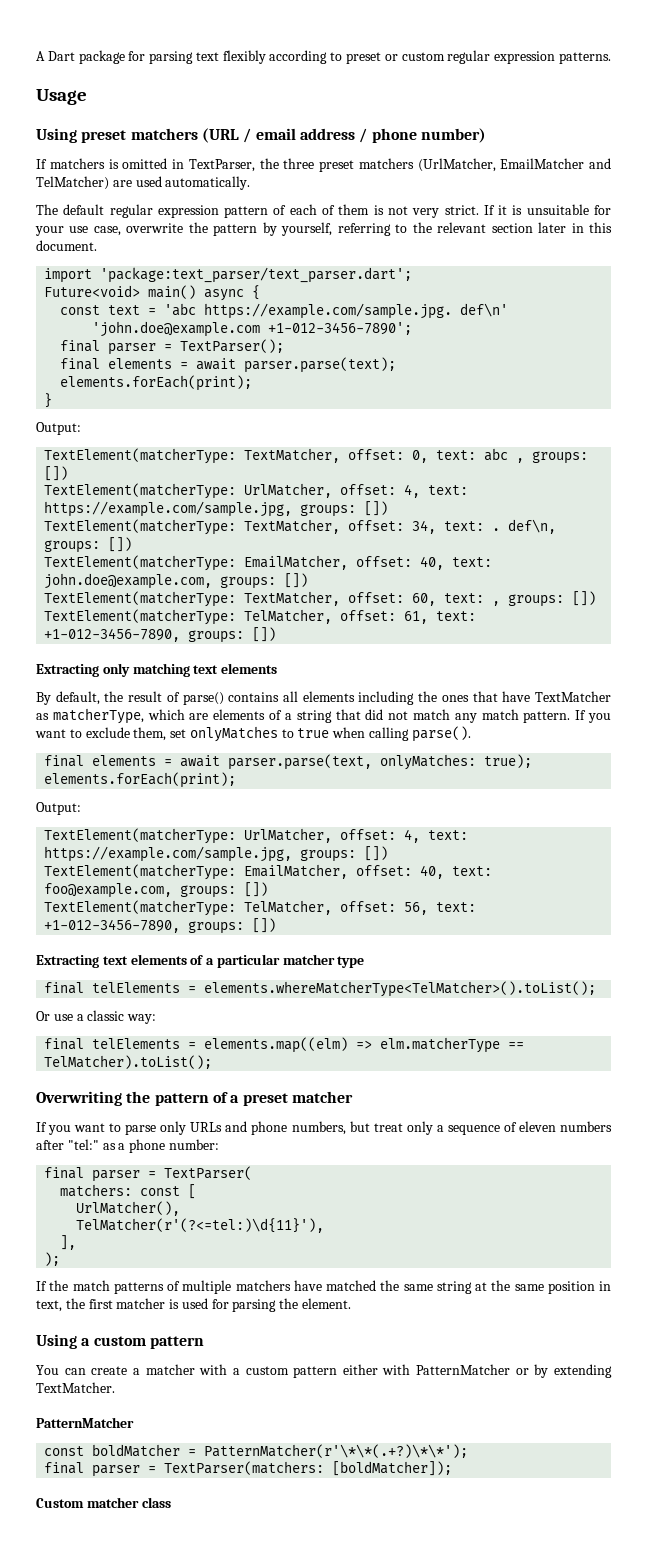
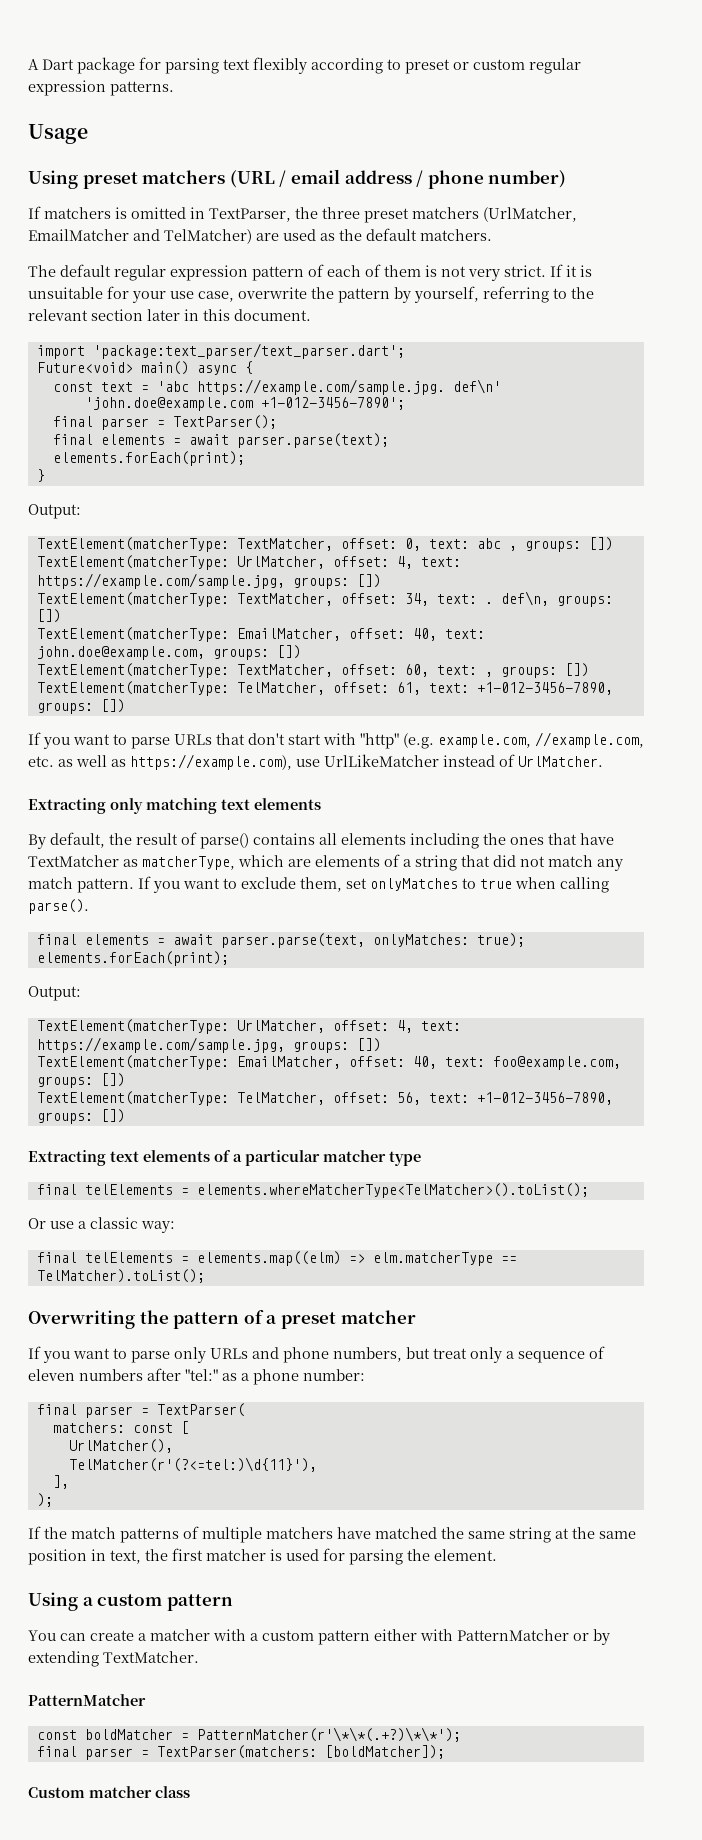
- If matchers is omitted in TextParser, the three preset matchers (UrlMatcher, EmailMatcher and TelMatcher) are used automatically.
+ If matchers is omitted in TextParser, the three preset matchers (UrlMatcher, EmailMatcher and TelMatcher) are used as the default matchers.
+ If you want to parse URLs that don't start with "http" (e.g. example.com, //example.com, etc. as well as https://example.com), use UrlLikeMatcher instead of UrlMatcher.

